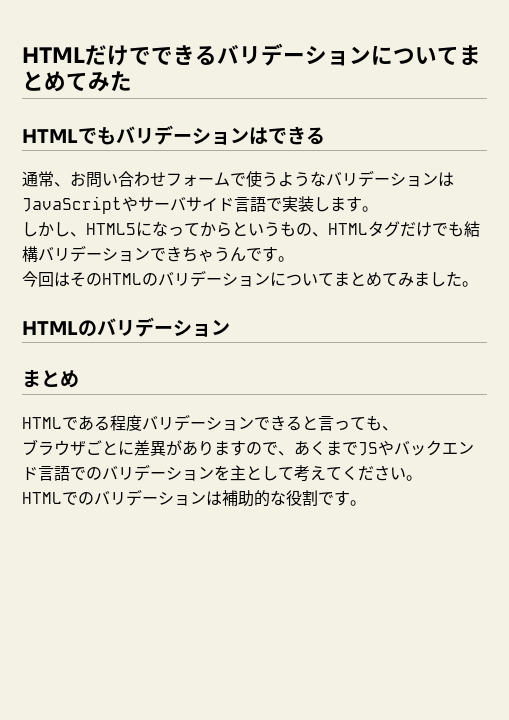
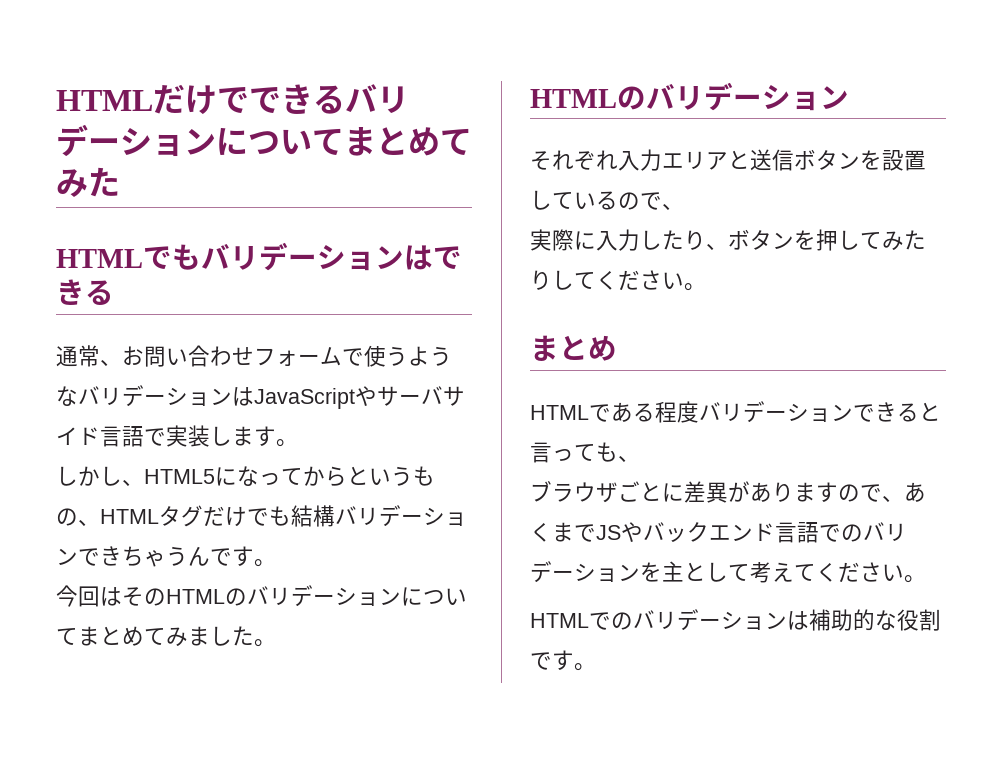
+ それぞれ入力エリアと送信ボタンを設置しているので、
+ 実際に入力したり、ボタンを押してみたりしてください。

